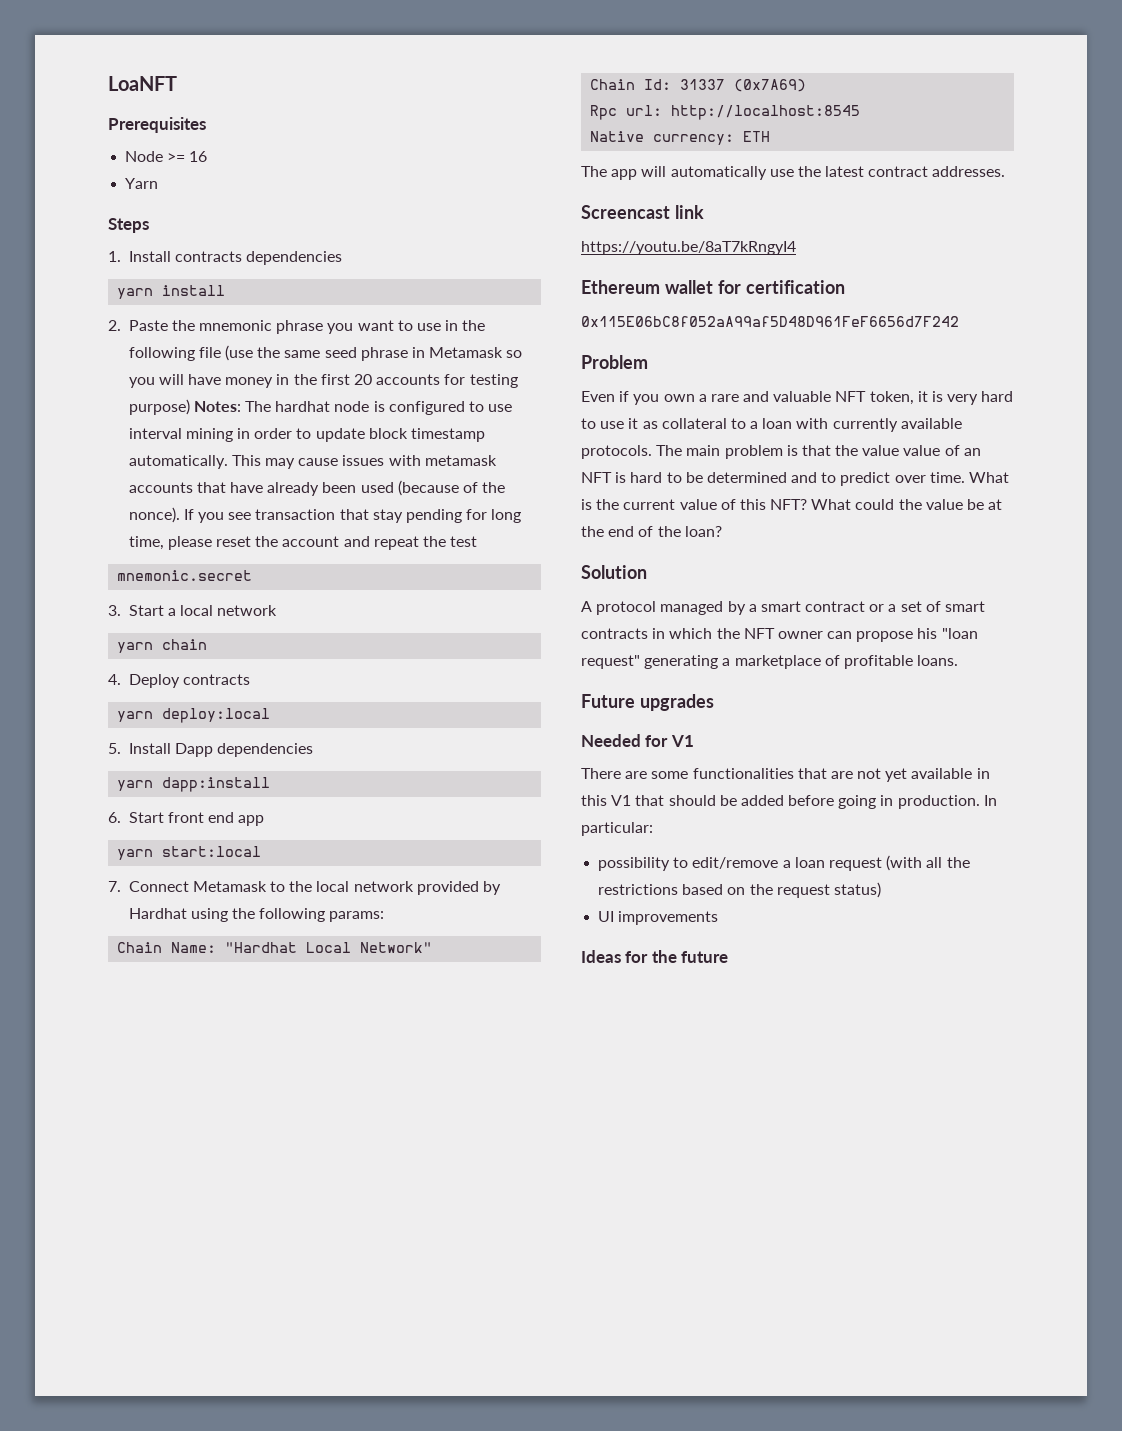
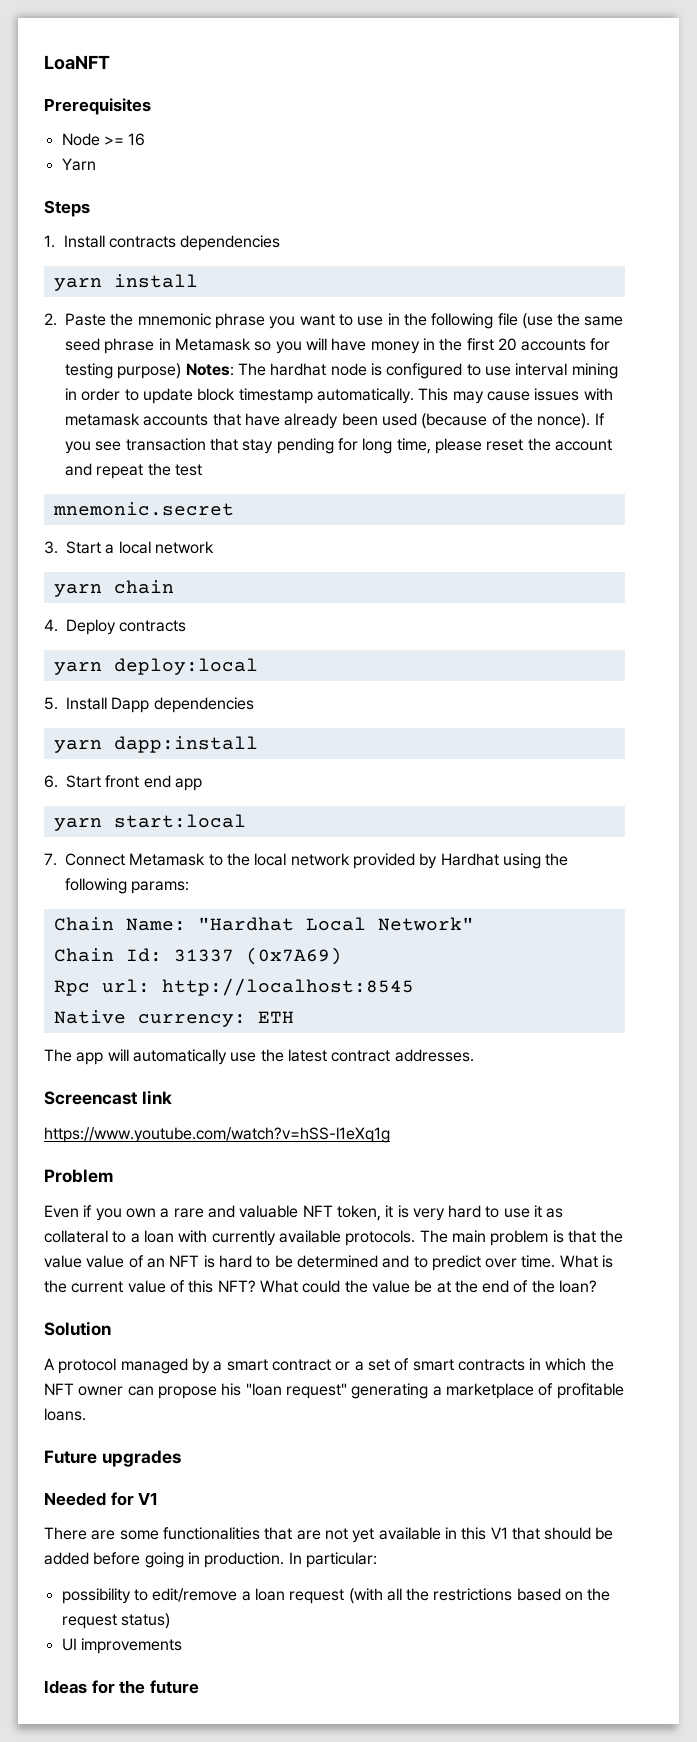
- https://youtu.be/8aT7kRngyI4
- Ethereum wallet for certification
- 0x115E06bC8f052aA99af5D48D961FeF6656d7F242
+ https://www.youtube.com/watch?v=hSS-l1eXq1g

